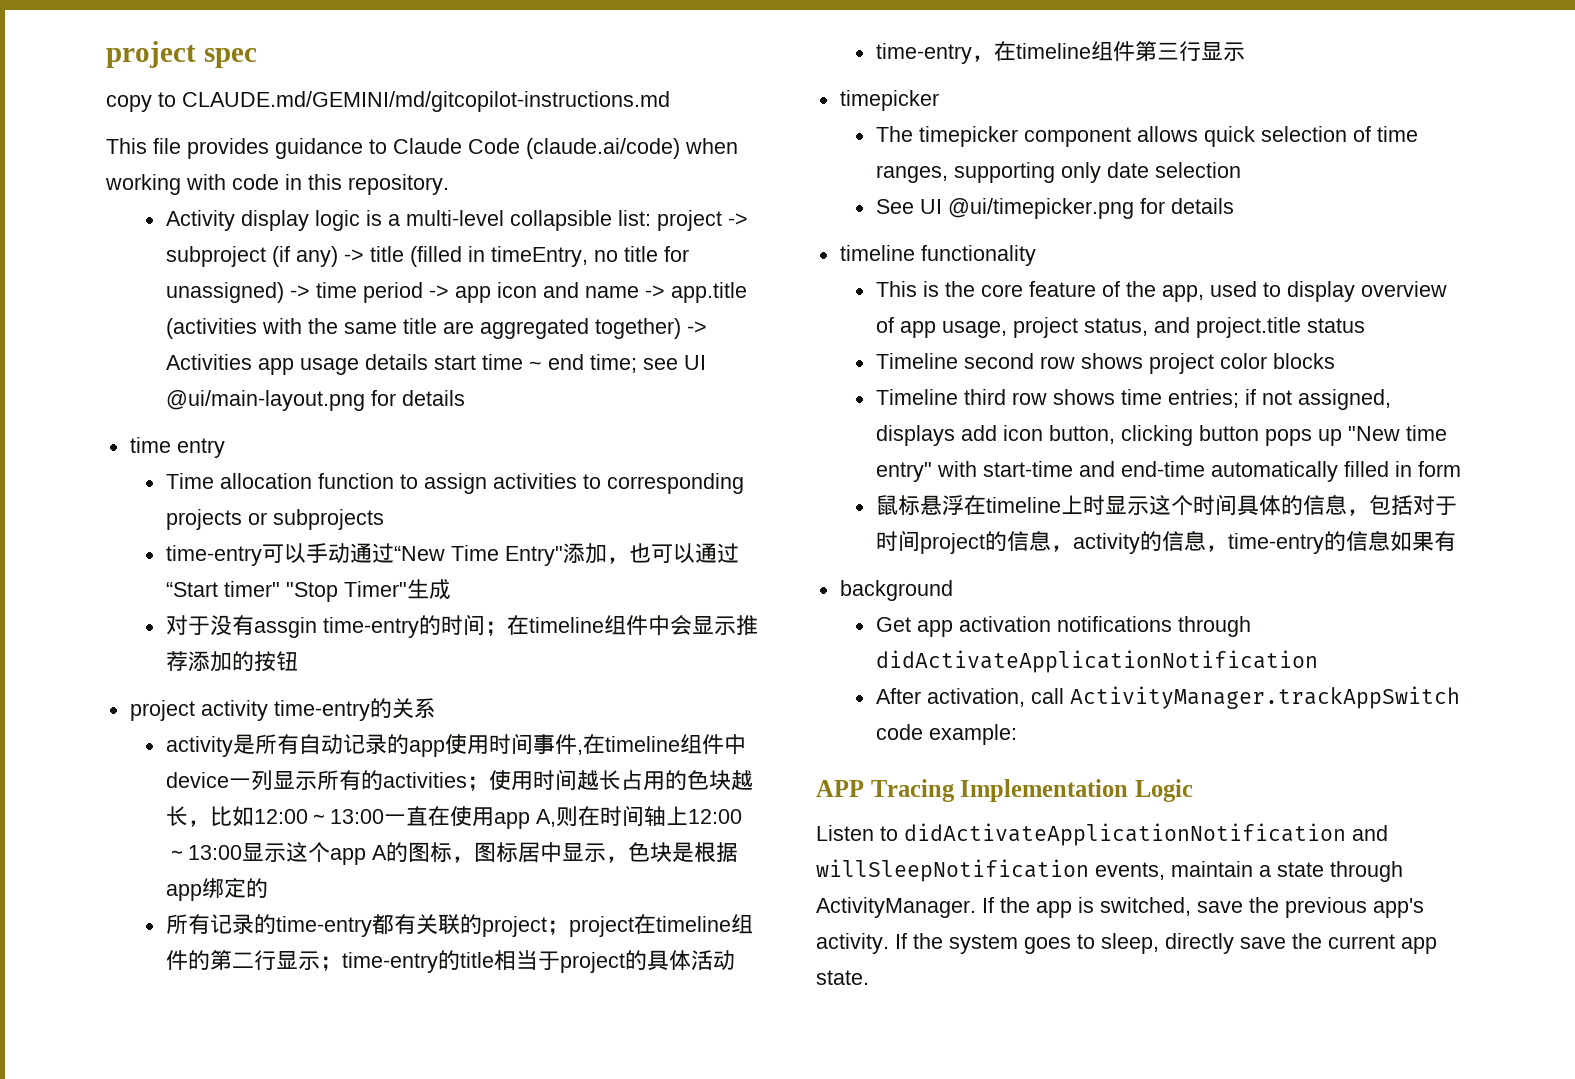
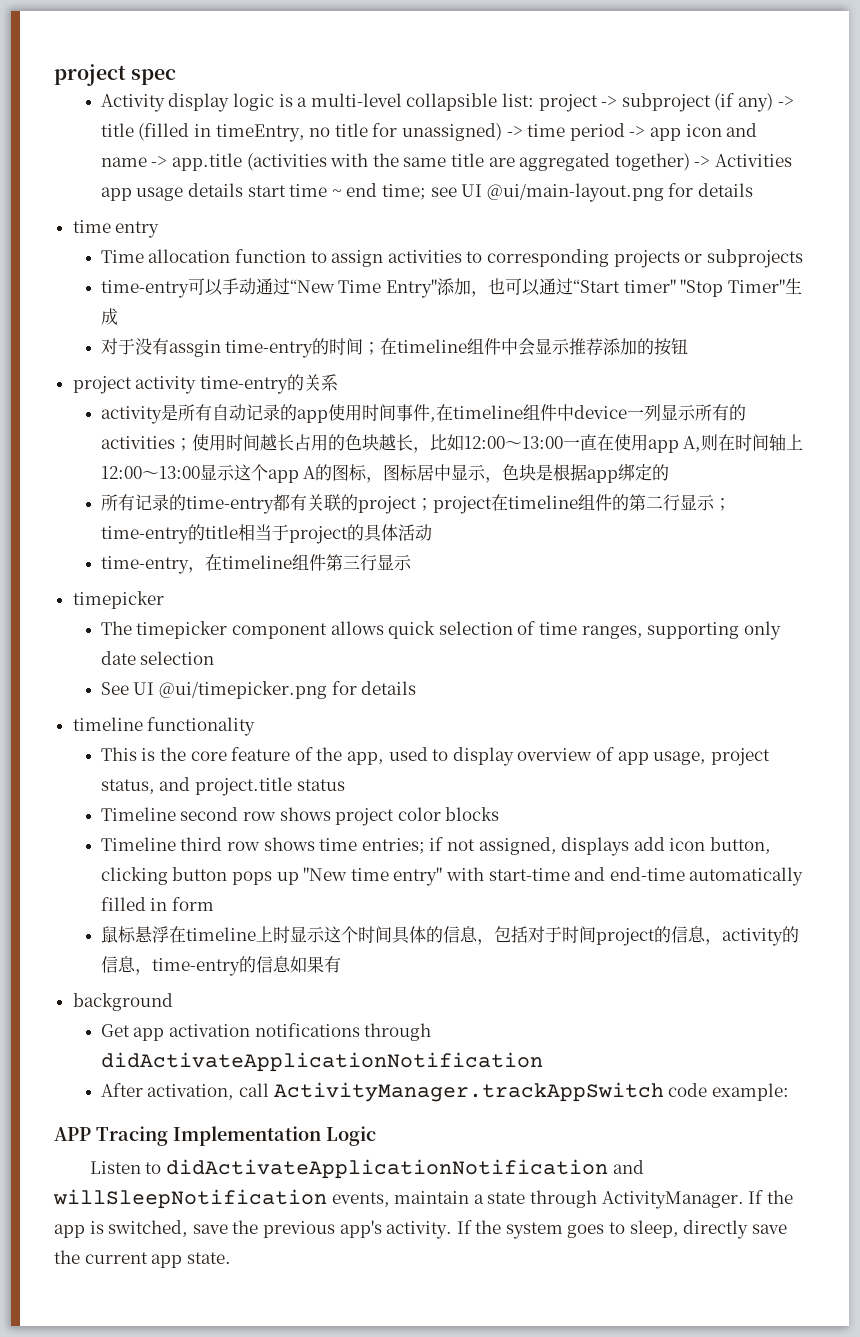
- copy to CLAUDE.md/GEMINI/md/gitcopilot-instructions.md
- This file provides guidance to Claude Code (claude.ai/code) when working with code in this repository.

